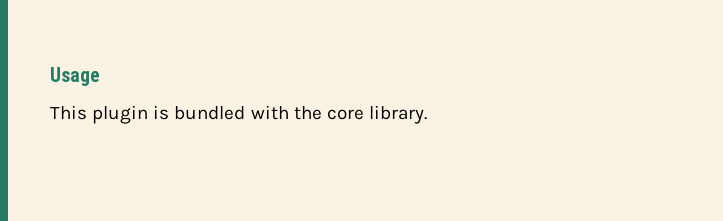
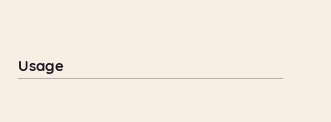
- This plugin is bundled with the core library.

